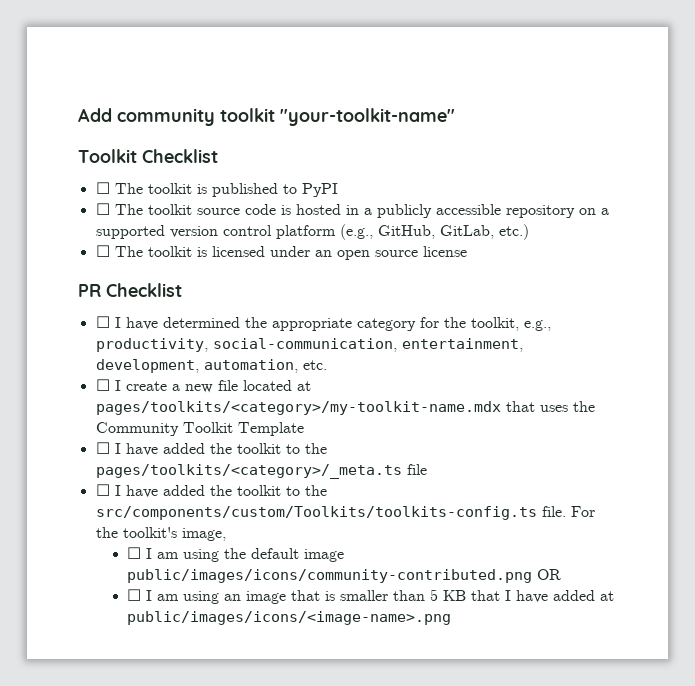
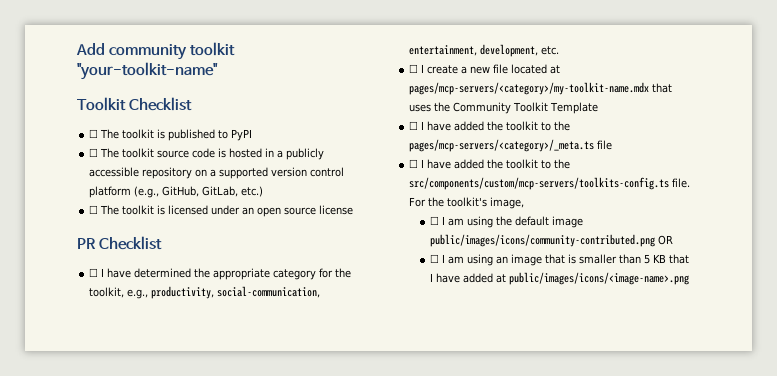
- ☐ I have determined the appropriate category for the toolkit, e.g., productivity, social-communication, entertainment, development, automation, etc.
+ ☐ I have determined the appropriate category for the toolkit, e.g., productivity, social-communication, entertainment, development, etc.
- ☐ I create a new file located at pages/toolkits/<category>/my-toolkit-name.mdx that uses the Community Toolkit Template
+ ☐ I create a new file located at pages/mcp-servers/<category>/my-toolkit-name.mdx that uses the Community Toolkit Template
- ☐ I have added the toolkit to the pages/toolkits/<category>/_meta.ts file
+ ☐ I have added the toolkit to the pages/mcp-servers/<category>/_meta.ts file
- ☐ I have added the toolkit to the src/components/custom/Toolkits/toolkits-config.ts file.
+ ☐ I have added the toolkit to the src/components/custom/mcp-servers/toolkits-config.ts file.

